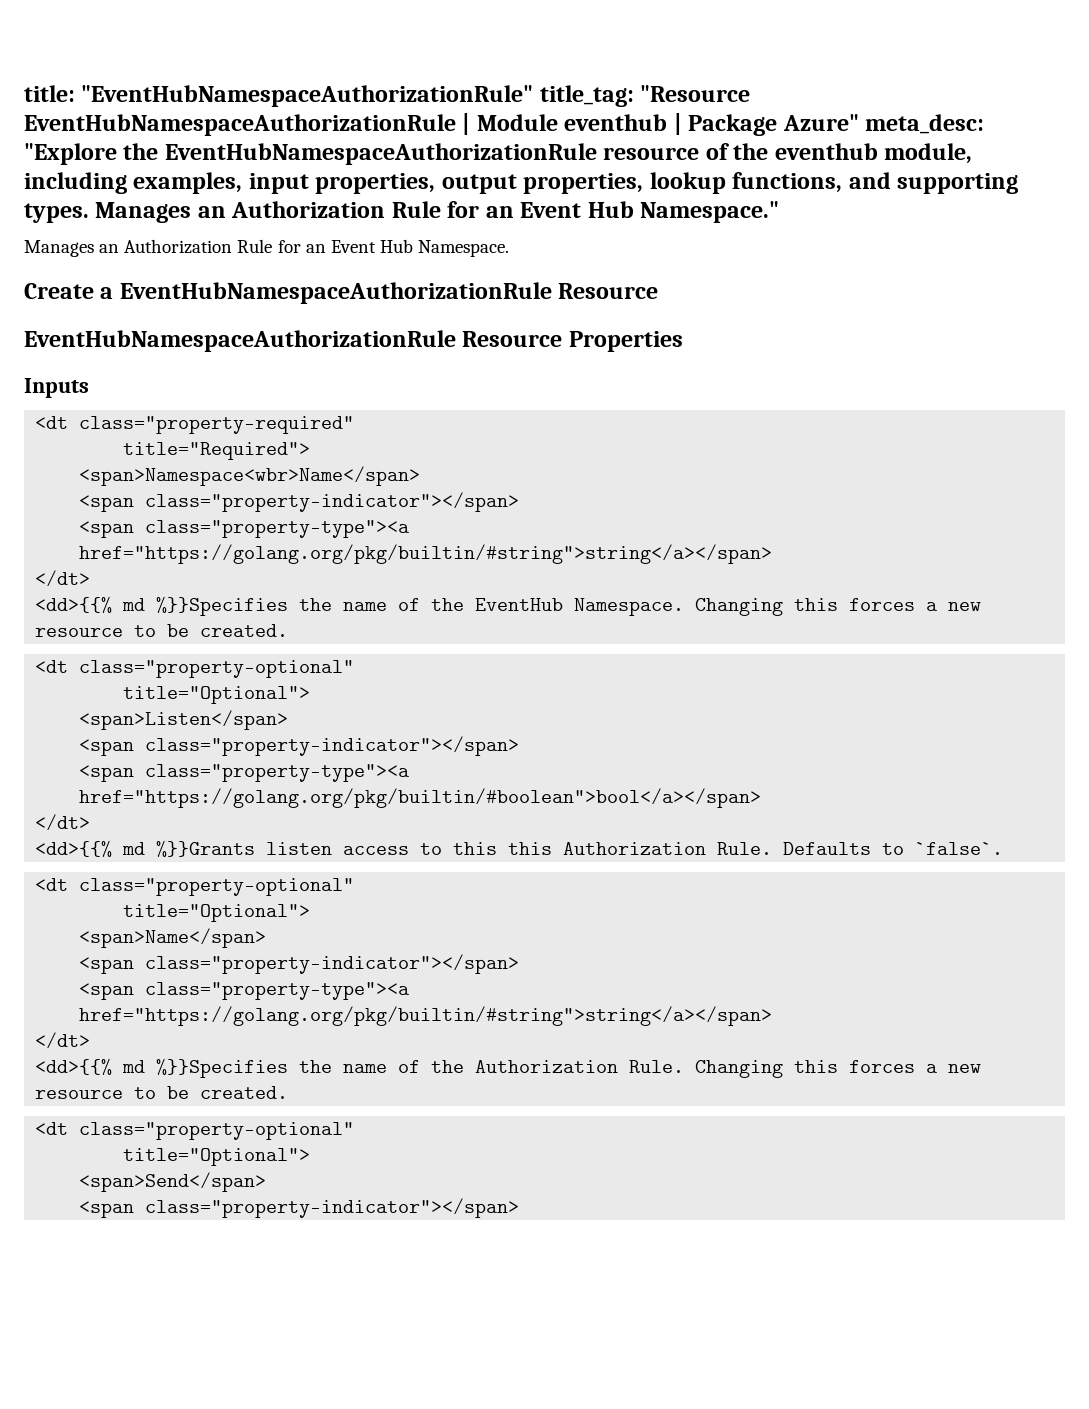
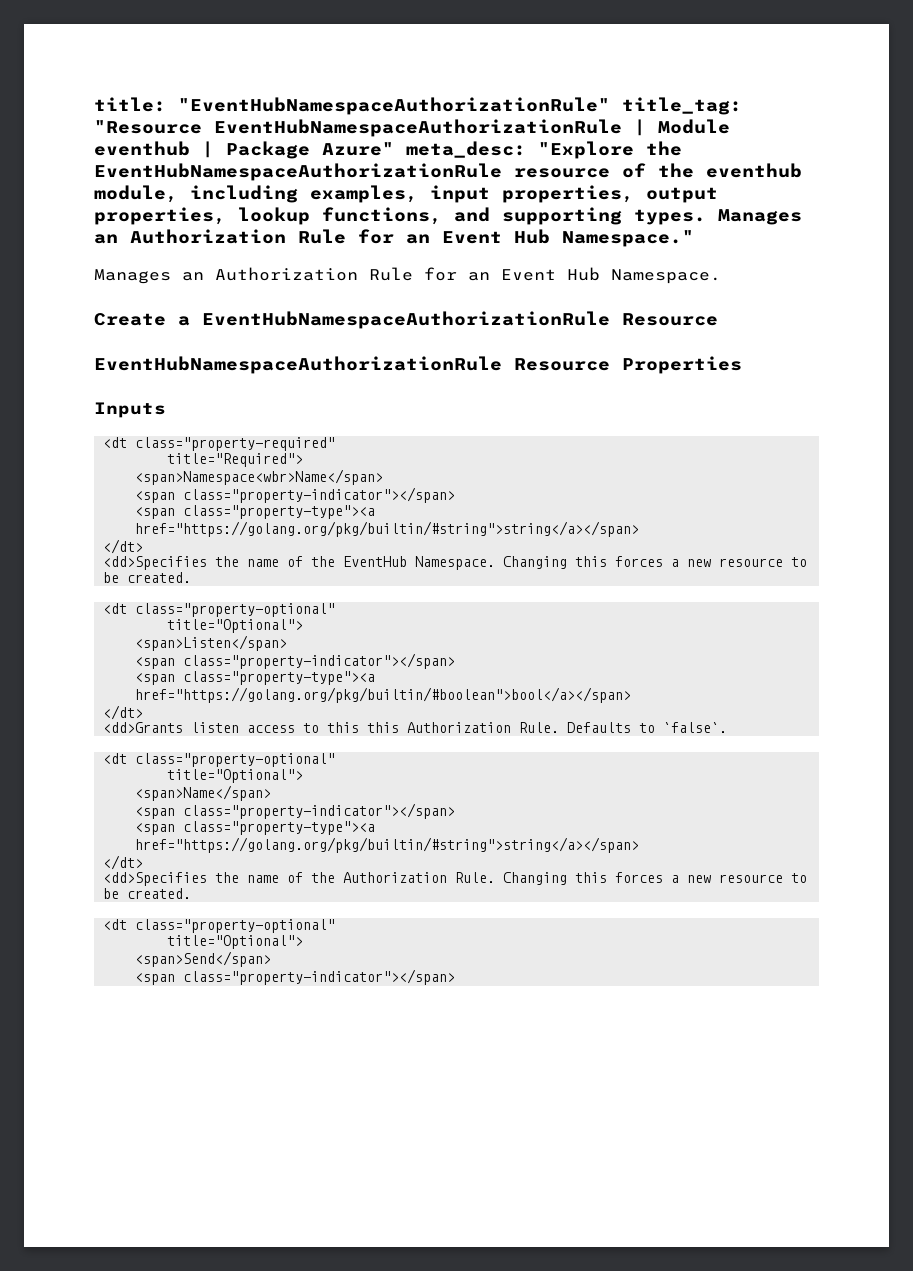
- <dd>{{% md %}}Specifies the name of the EventHub Namespace.
+ <dd>Specifies the name of the EventHub Namespace.
- <dd>{{% md %}}Grants listen access to this this Authorization Rule.
+ <dd>Grants listen access to this this Authorization Rule.
- <dd>{{% md %}}Specifies the name of the Authorization Rule.
+ <dd>Specifies the name of the Authorization Rule.

